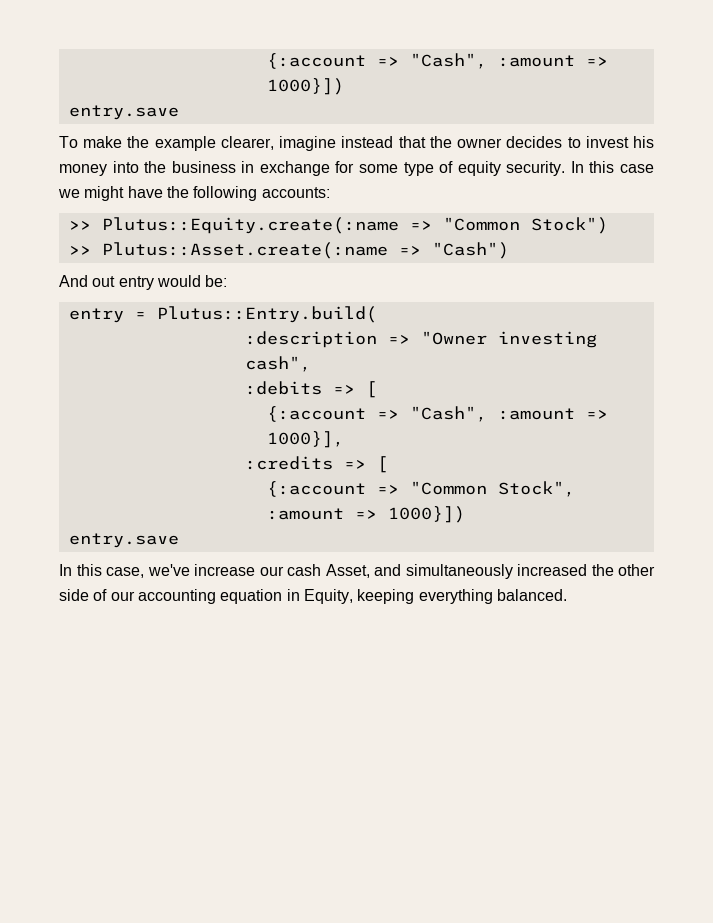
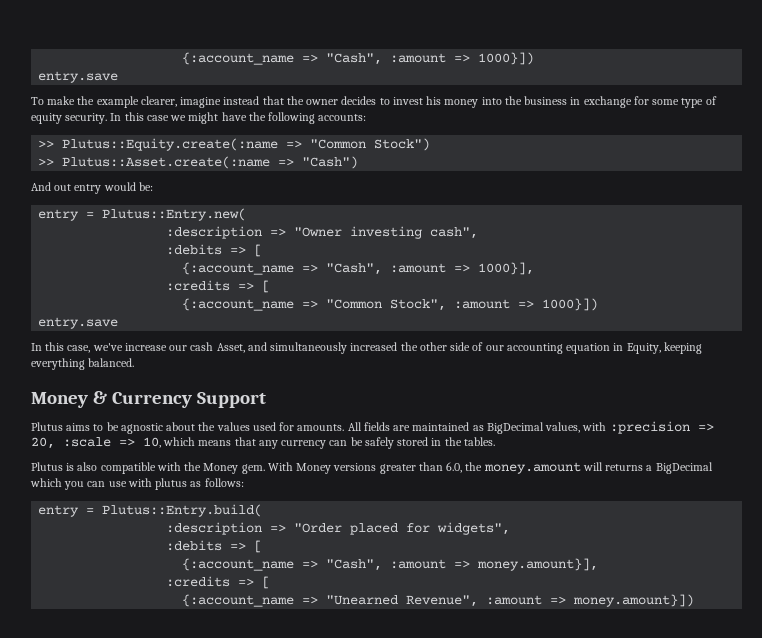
- {:account => "Cash", :amount => 1000}])
+ {:account_name => "Cash", :amount => 1000}])
- entry = Plutus::Entry.build(
+ entry = Plutus::Entry.new(
- {:account => "Cash", :amount => 1000}],
+ {:account_name => "Cash", :amount => 1000}],
- {:account => "Common Stock", :amount => 1000}])
+ {:account_name => "Common Stock", :amount => 1000}])
+ Money & Currency Support
+ Plutus aims to be agnostic about the values used for amounts. All fields are maintained as BigDecimal values, with :precision => 20, :scale => 10, which means that any currency can be safely stored in the tables.
+ Plutus is also compatible with the Money gem. With Money versions greater than 6.0, the money.amount will returns a BigDecimal which you can use with plutus as follows:
+ entry = Plutus::Entry.build(
+ :description => "Order placed for widgets",
+ :debits => [
+ {:account_name => "Cash", :amount => money.amount}],
+ :credits => [
+ {:account_name => "Unearned Revenue", :amount => money.amount}])

